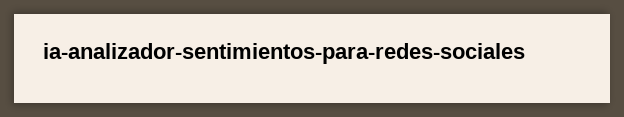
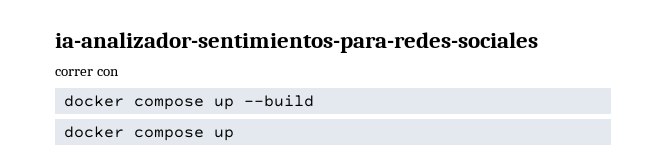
+ correr con
+ docker compose up --build
+ docker compose up

